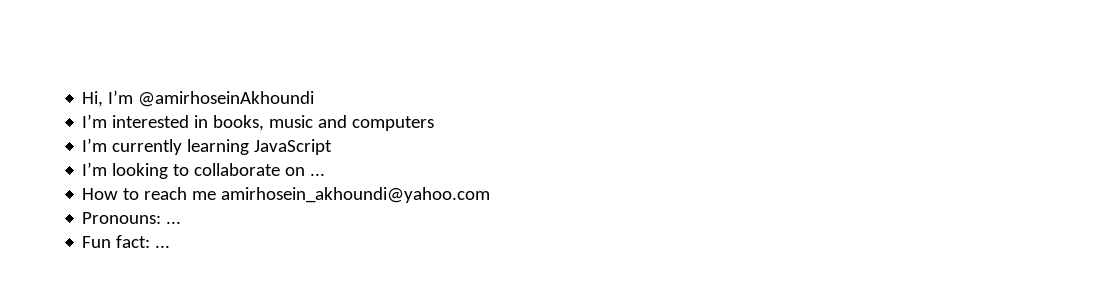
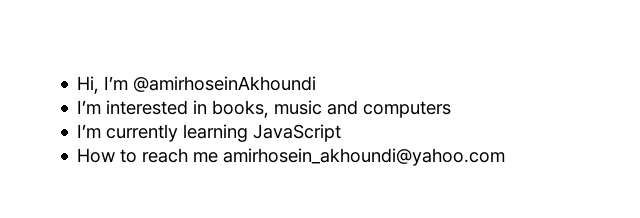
- I’m looking to collaborate on ...
- Pronouns: ...
- Fun fact: ...

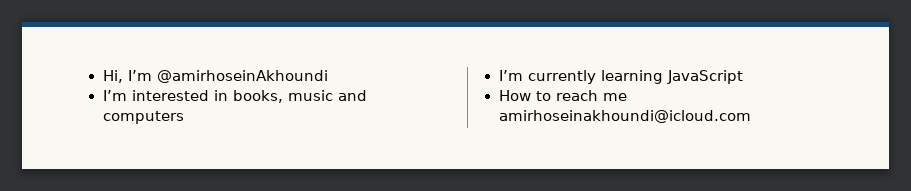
- How to reach me amirhosein_akhoundi@yahoo.com
+ How to reach me amirhoseinakhoundi@icloud.com

